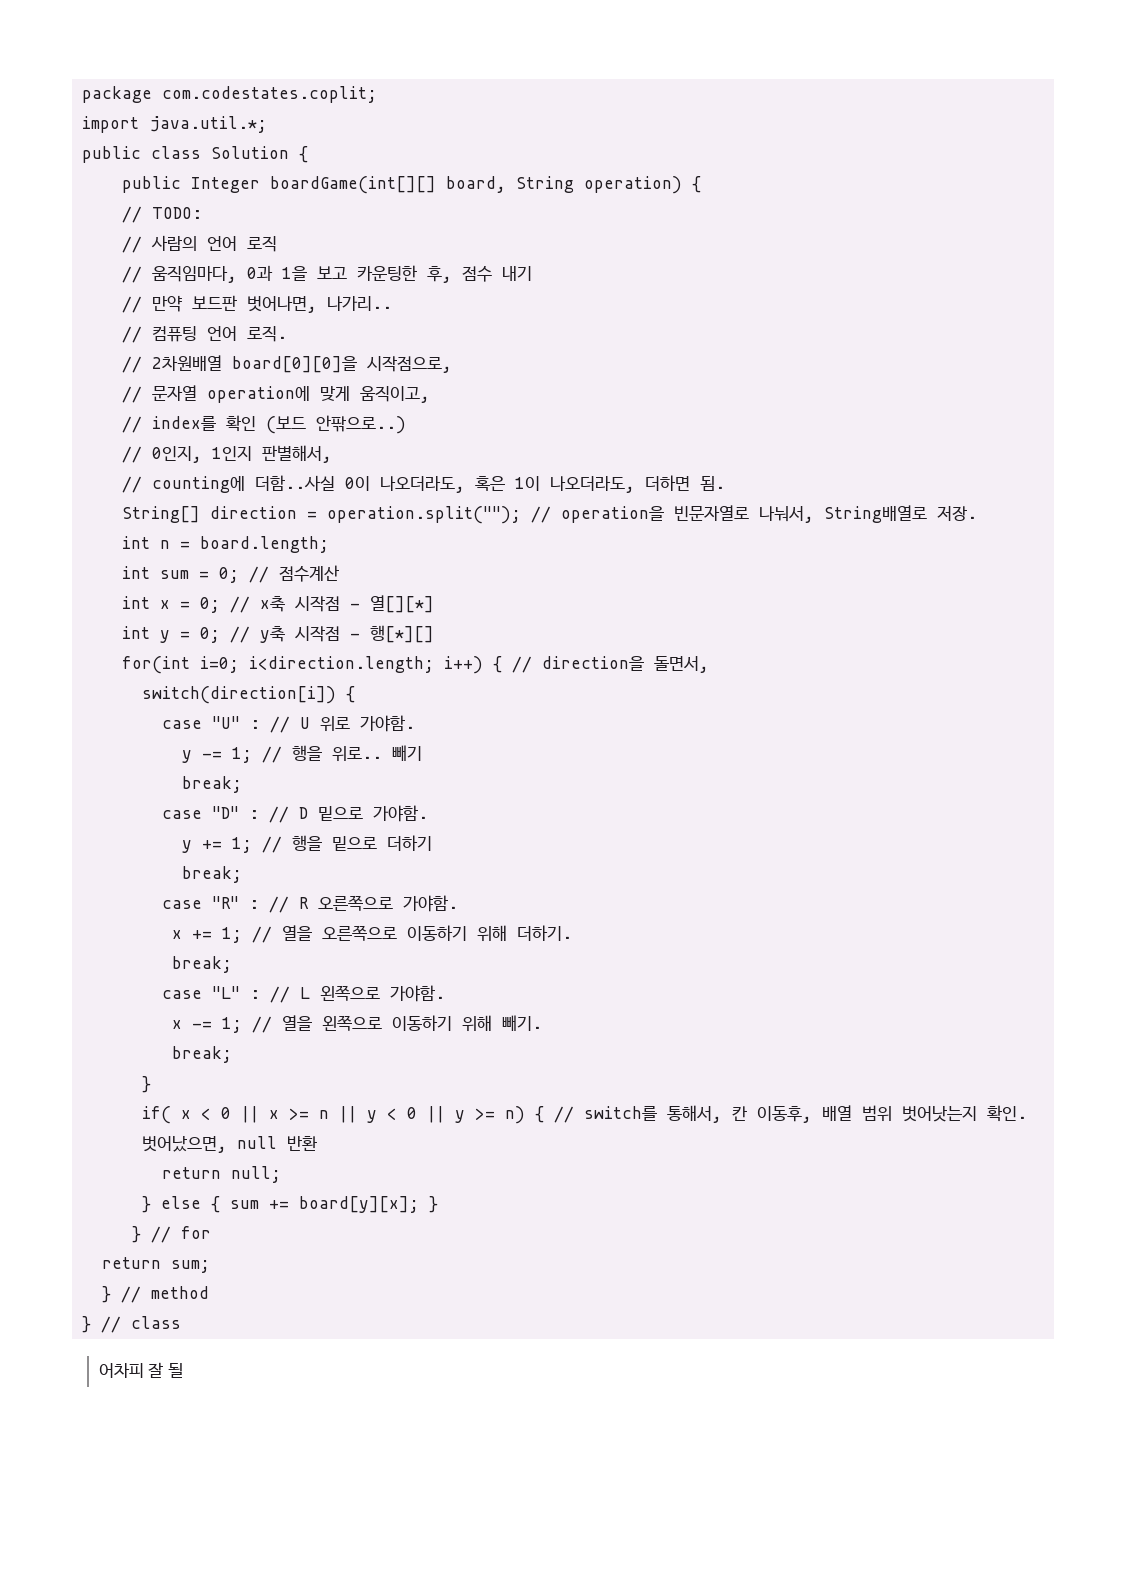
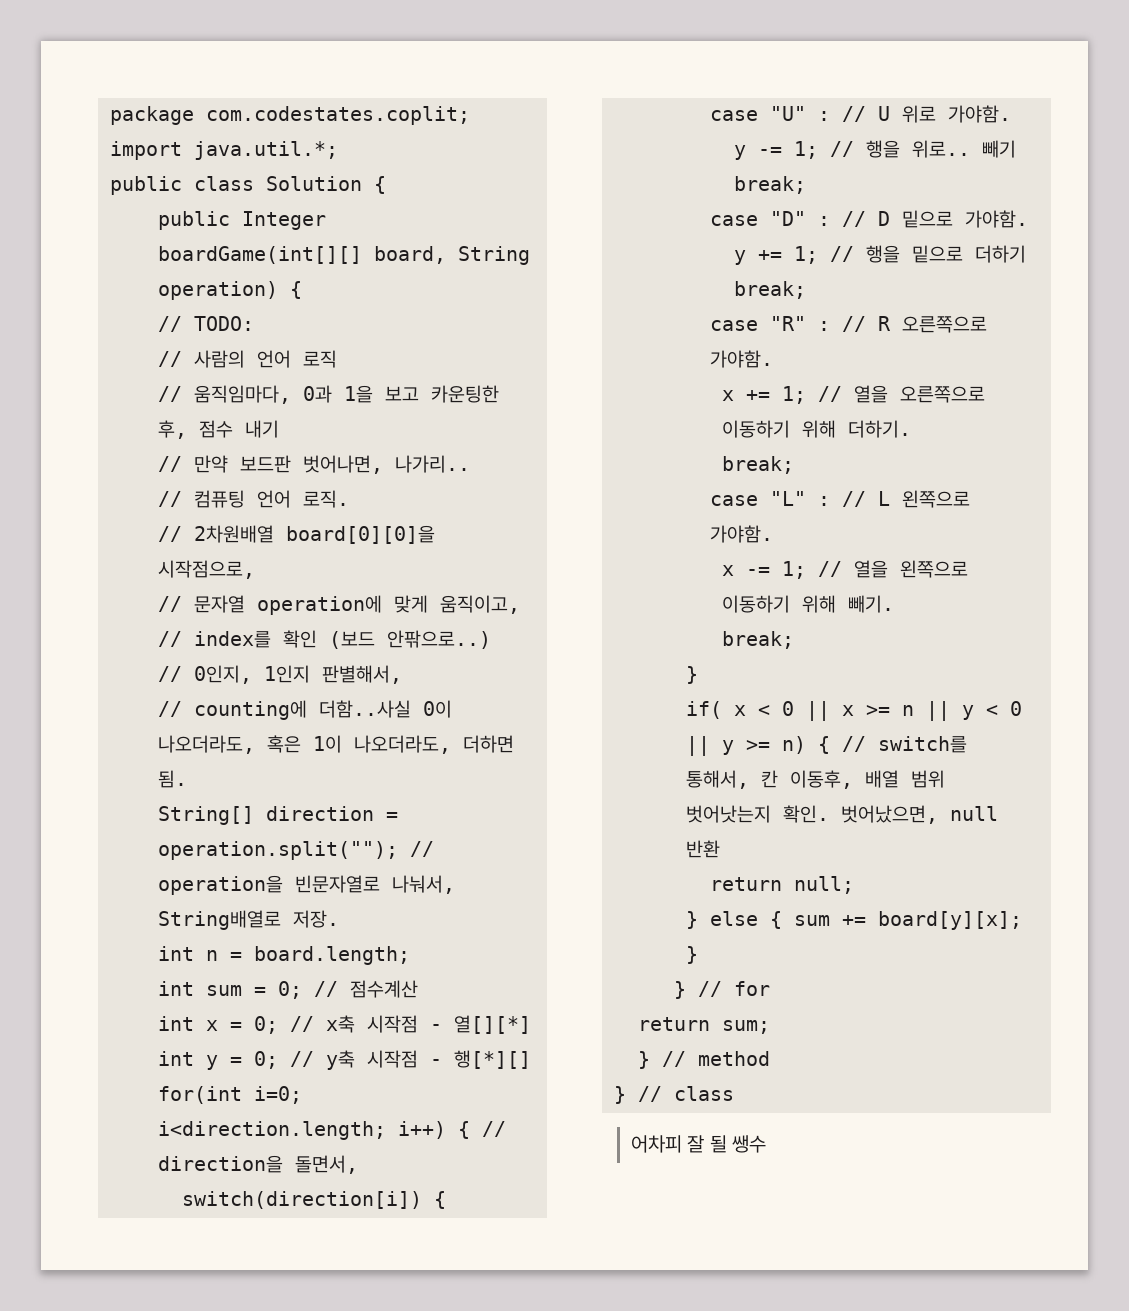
- 어차피 잘 될
+ 어차피 잘 될 쌩수

